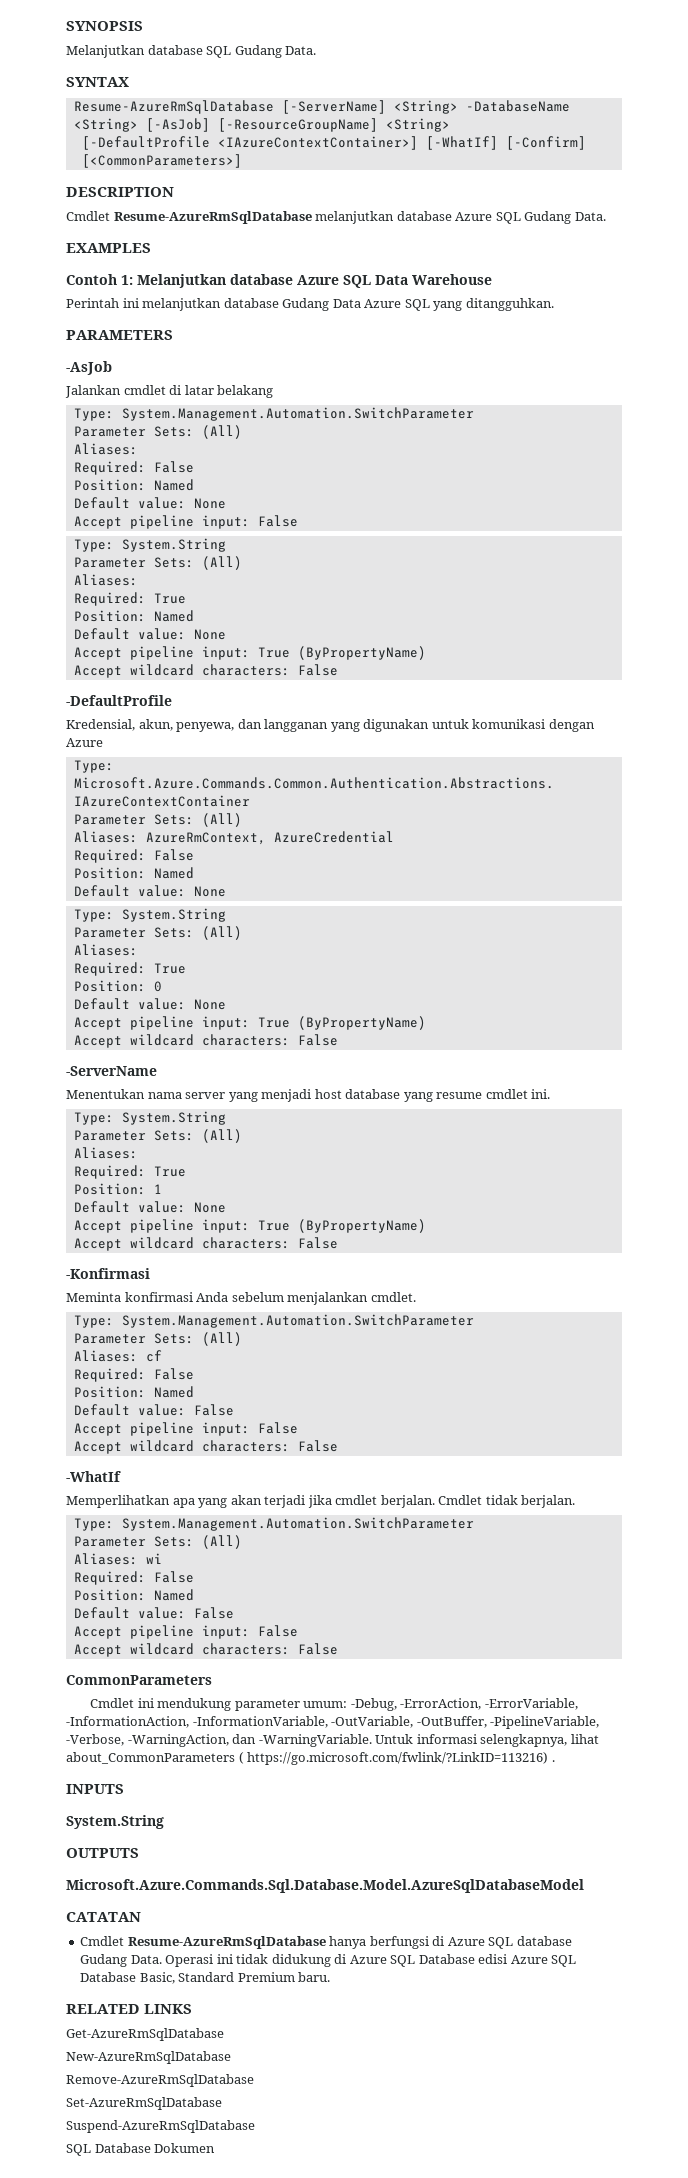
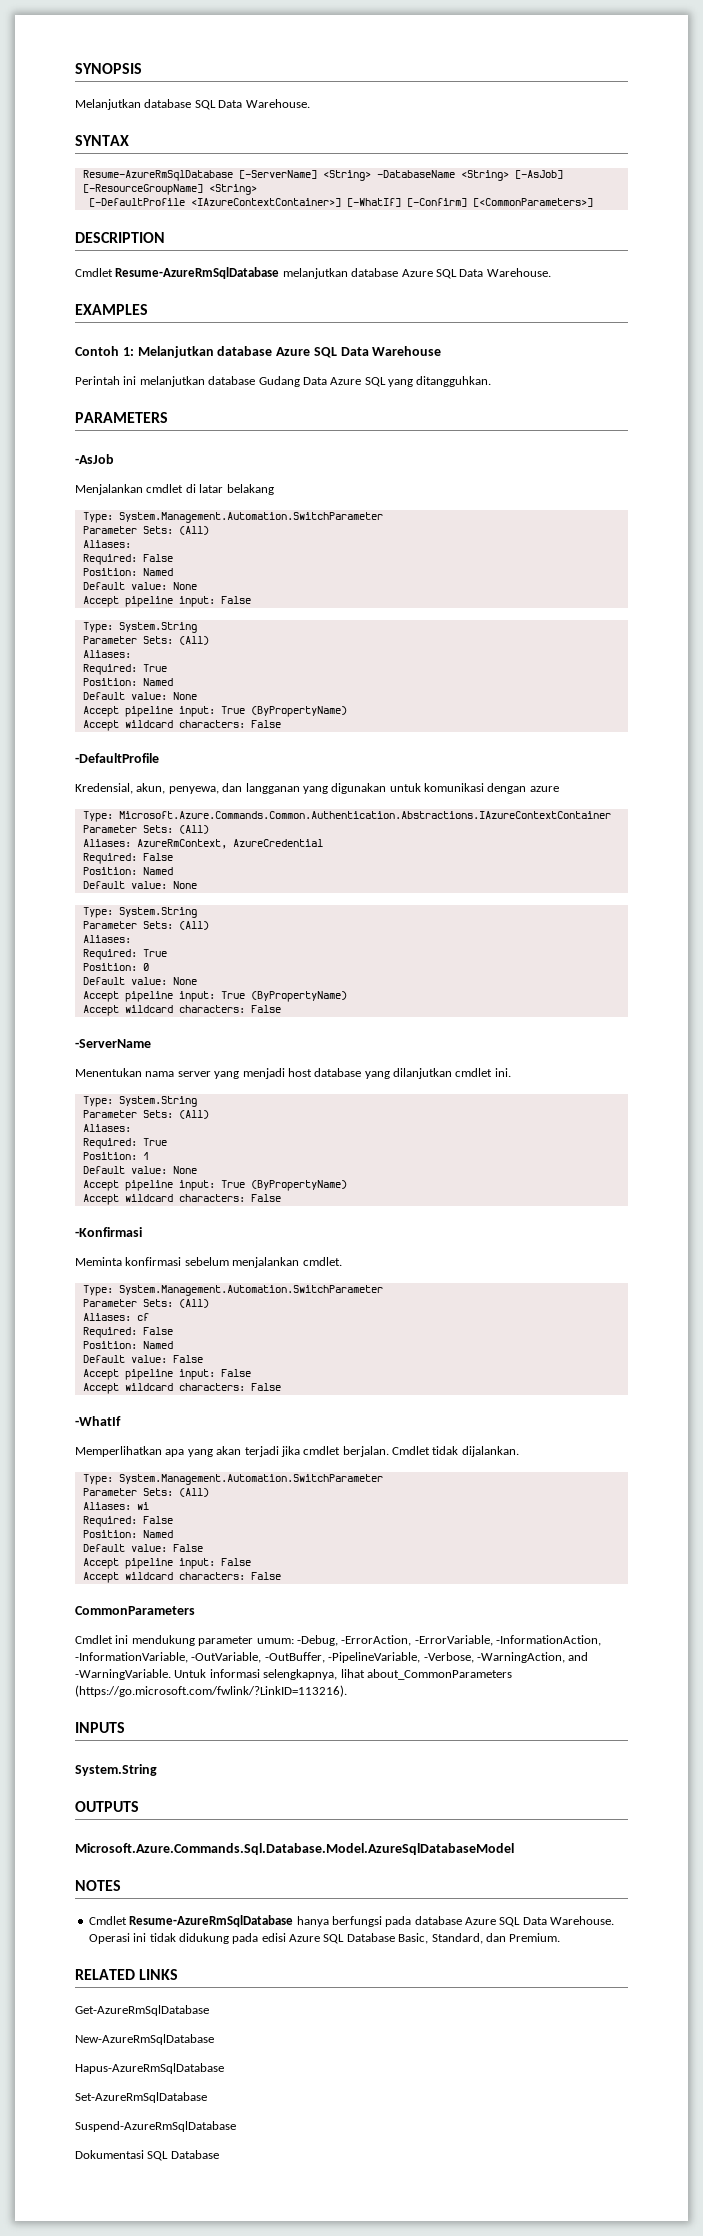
- Melanjutkan database SQL Gudang Data.
+ Melanjutkan database SQL Data Warehouse.
- Cmdlet Resume-AzureRmSqlDatabase melanjutkan database Azure SQL Gudang Data.
+ Cmdlet Resume-AzureRmSqlDatabase melanjutkan database Azure SQL Data Warehouse.
- Jalankan cmdlet di latar belakang
+ Menjalankan cmdlet di latar belakang
- Kredensial, akun, penyewa, dan langganan yang digunakan untuk komunikasi dengan Azure
+ Kredensial, akun, penyewa, dan langganan yang digunakan untuk komunikasi dengan azure
- Menentukan nama server yang menjadi host database yang resume cmdlet ini.
+ Menentukan nama server yang menjadi host database yang dilanjutkan cmdlet ini.
- Meminta konfirmasi Anda sebelum menjalankan cmdlet.
+ Meminta konfirmasi sebelum menjalankan cmdlet.
- Cmdlet tidak berjalan.
+ Cmdlet tidak dijalankan.
- Cmdlet ini mendukung parameter umum: -Debug, -ErrorAction, -ErrorVariable, -InformationAction, -InformationVariable, -OutVariable, -OutBuffer, -PipelineVariable, -Verbose, -WarningAction, dan -WarningVariable.
+ Cmdlet ini mendukung parameter umum: -Debug, -ErrorAction, -ErrorVariable, -InformationAction, -InformationVariable, -OutVariable, -OutBuffer, -PipelineVariable, -Verbose, -WarningAction, and -WarningVariable.
- Untuk informasi selengkapnya, lihat about_CommonParameters ( https://go.microsoft.com/fwlink/?LinkID=113216) .
+ Untuk informasi selengkapnya, lihat about_CommonParameters (https://go.microsoft.com/fwlink/?LinkID=113216).
- CATATAN
+ NOTES
- Cmdlet Resume-AzureRmSqlDatabase hanya berfungsi di Azure SQL database Gudang Data. Operasi ini tidak didukung di Azure SQL Database edisi Azure SQL Database Basic, Standard Premium baru.
+ Cmdlet Resume-AzureRmSqlDatabase hanya berfungsi pada database Azure SQL Data Warehouse. Operasi ini tidak didukung pada edisi Azure SQL Database Basic, Standard, dan Premium.
- Remove-AzureRmSqlDatabase
+ Hapus-AzureRmSqlDatabase
- SQL Database Dokumen
+ Dokumentasi SQL Database

